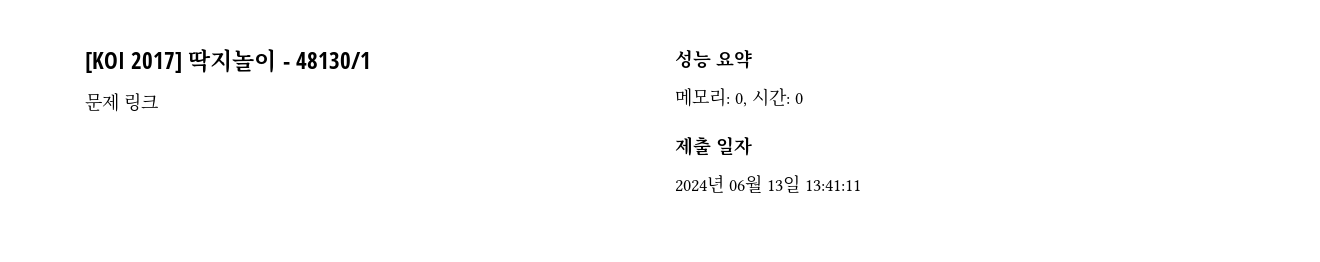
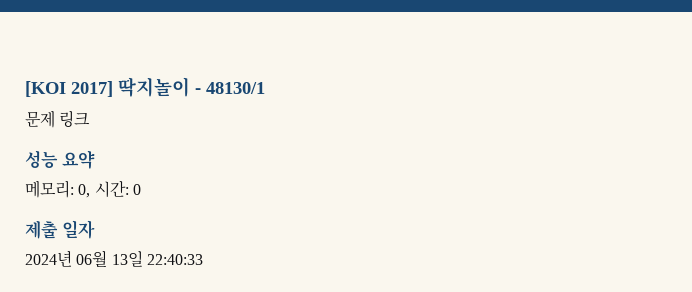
- 2024년 06월 13일 13:41:11
+ 2024년 06월 13일 22:40:33

